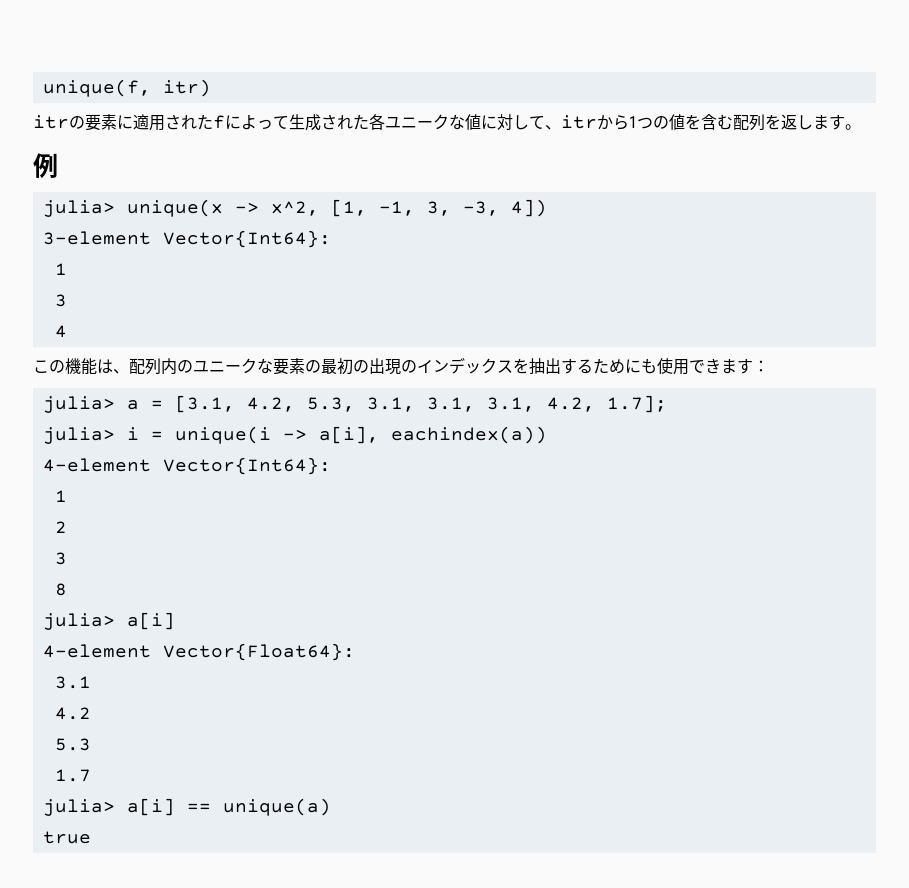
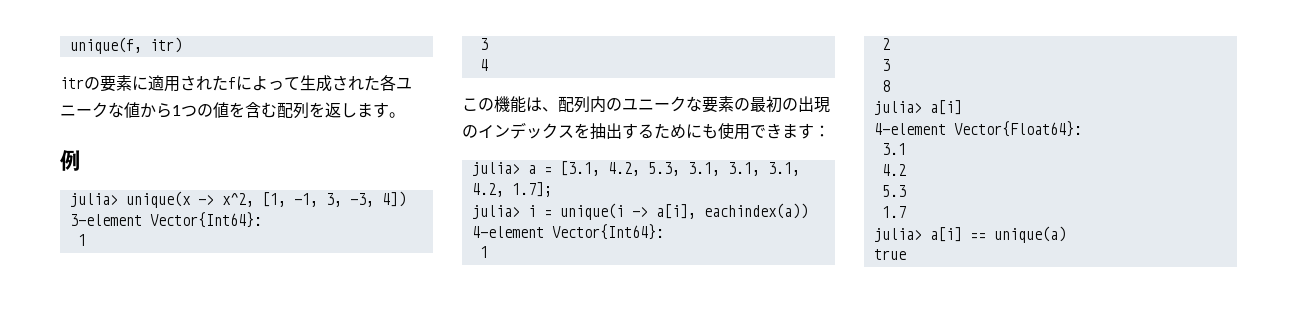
- itrの要素に適用されたfによって生成された各ユニークな値に対して、itrから1つの値を含む配列を返します。
+ itrの要素に適用されたfによって生成された各ユニークな値から1つの値を含む配列を返します。

